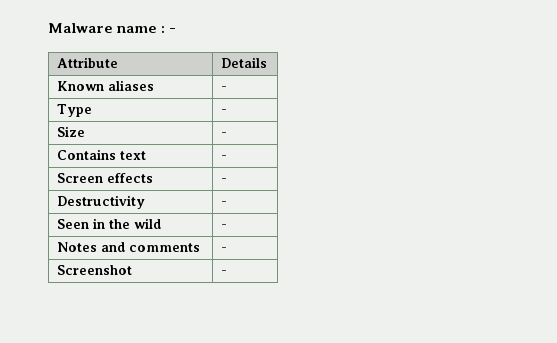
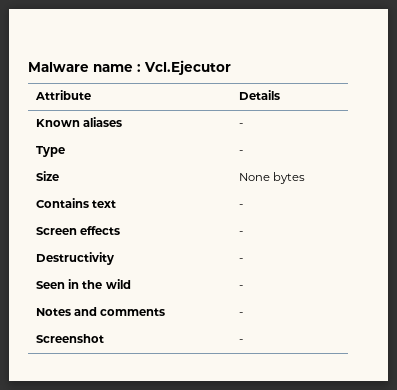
- Malware name : -
+ Malware name : Vcl.Ejecutor
- Size | -
+ Size | None bytes

